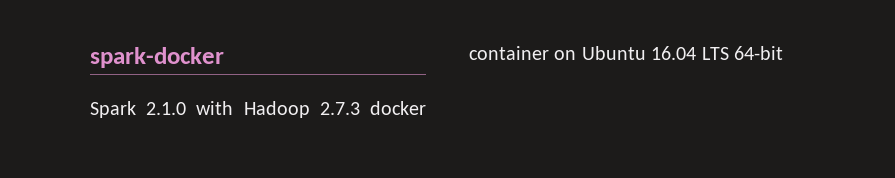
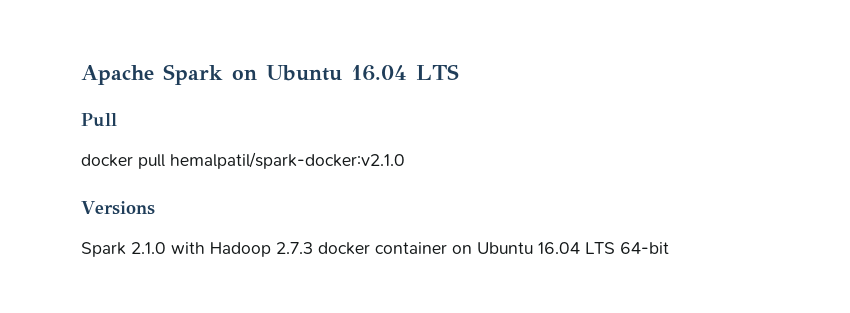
- spark-docker
+ Apache Spark on Ubuntu 16.04 LTS
+ Pull
+ docker pull hemalpatil/spark-docker:v2.1.0
+ Versions

